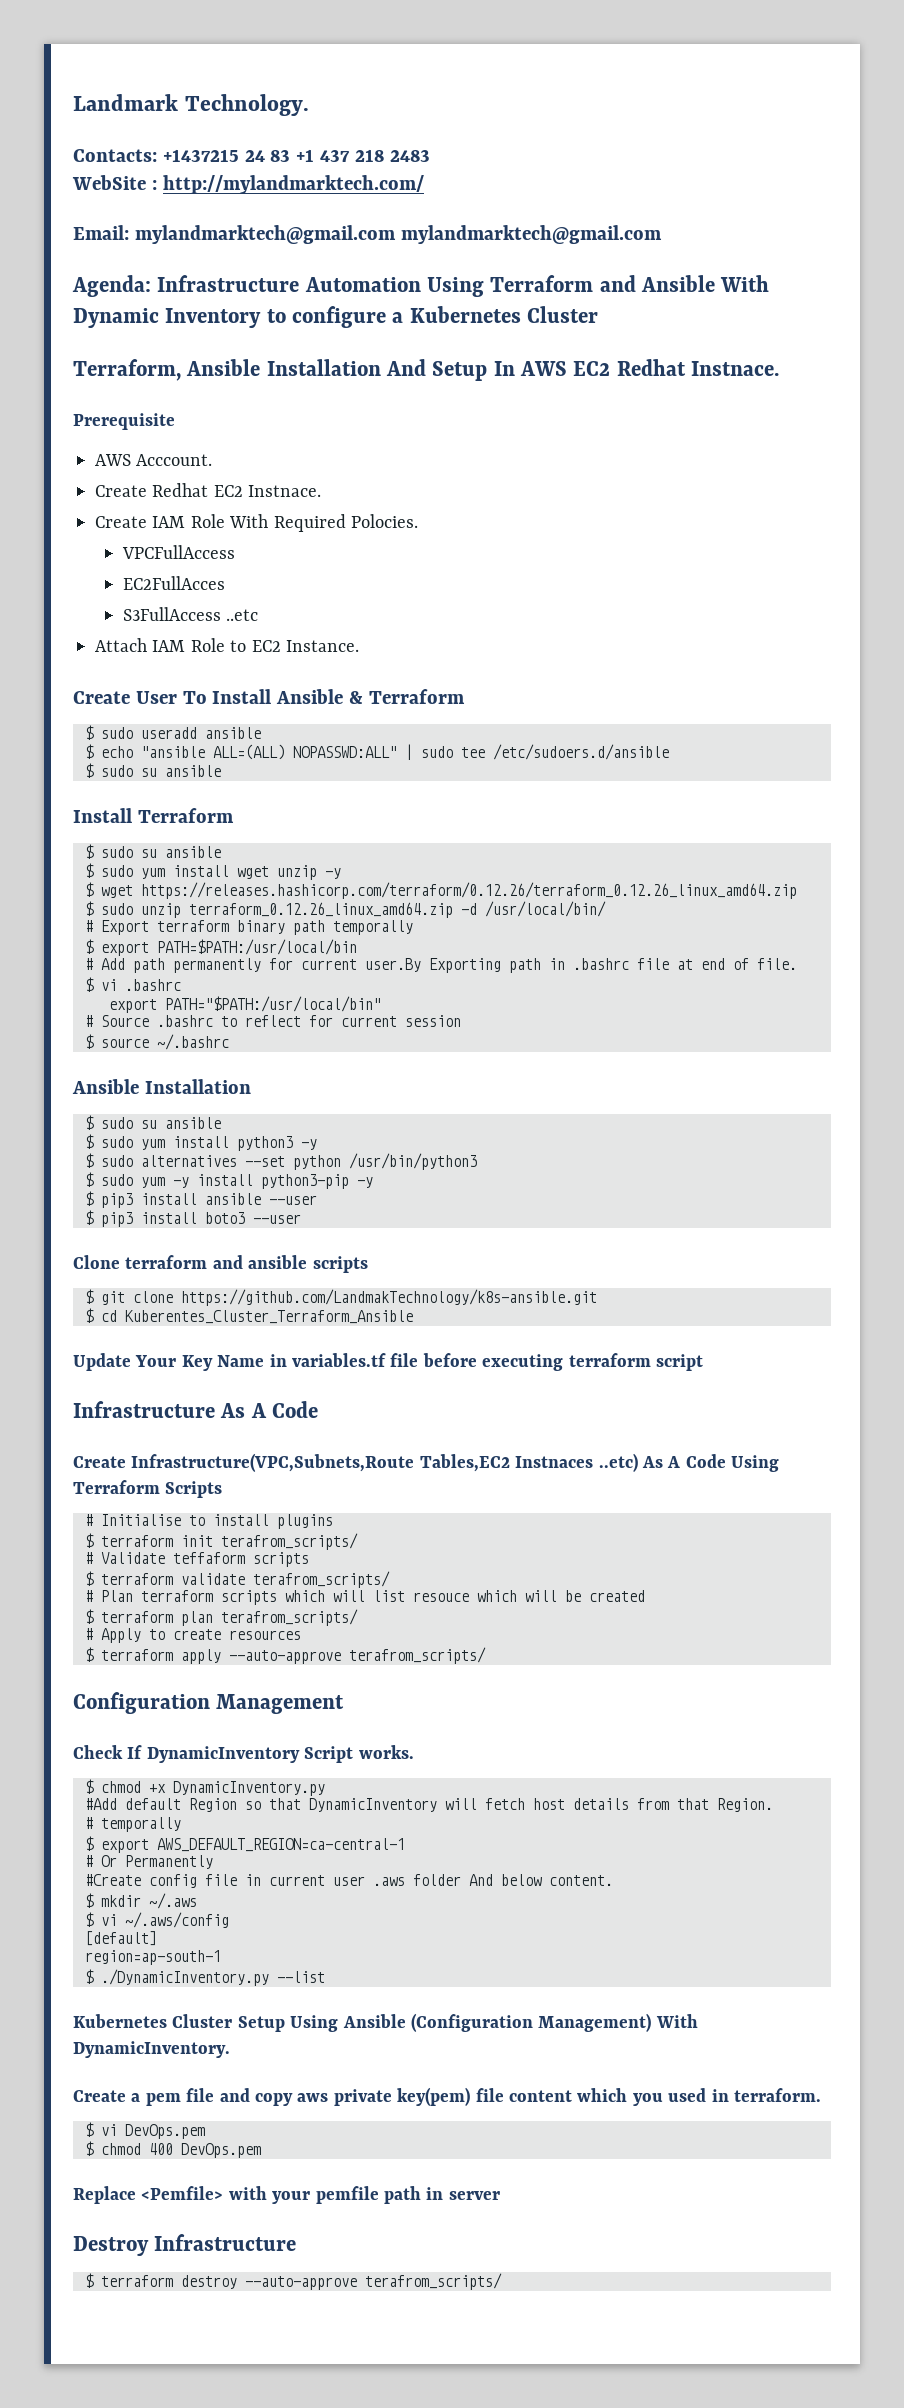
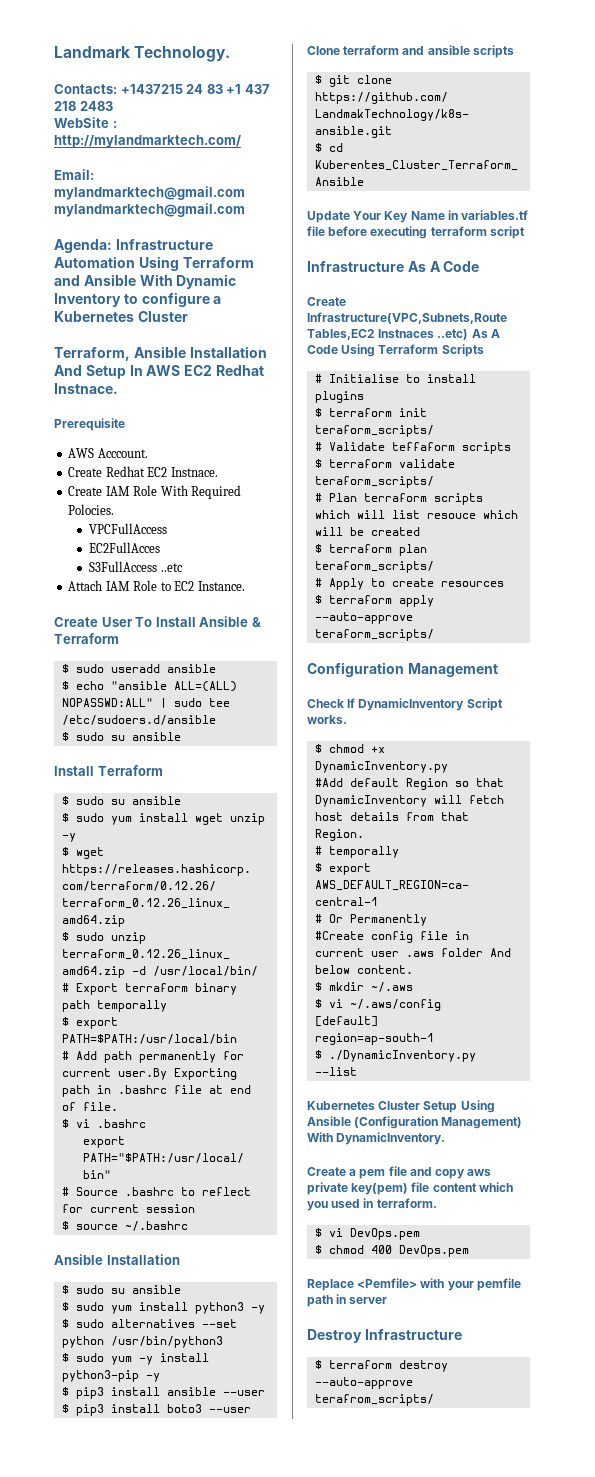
- $ terraform init terafrom_scripts/
+ $ terraform init teraform_scripts/
- $ terraform validate terafrom_scripts/
+ $ terraform validate teraform_scripts/
- $ terraform plan terafrom_scripts/
+ $ terraform plan teraform_scripts/
- $ terraform apply --auto-approve terafrom_scripts/
+ $ terraform apply --auto-approve teraform_scripts/

